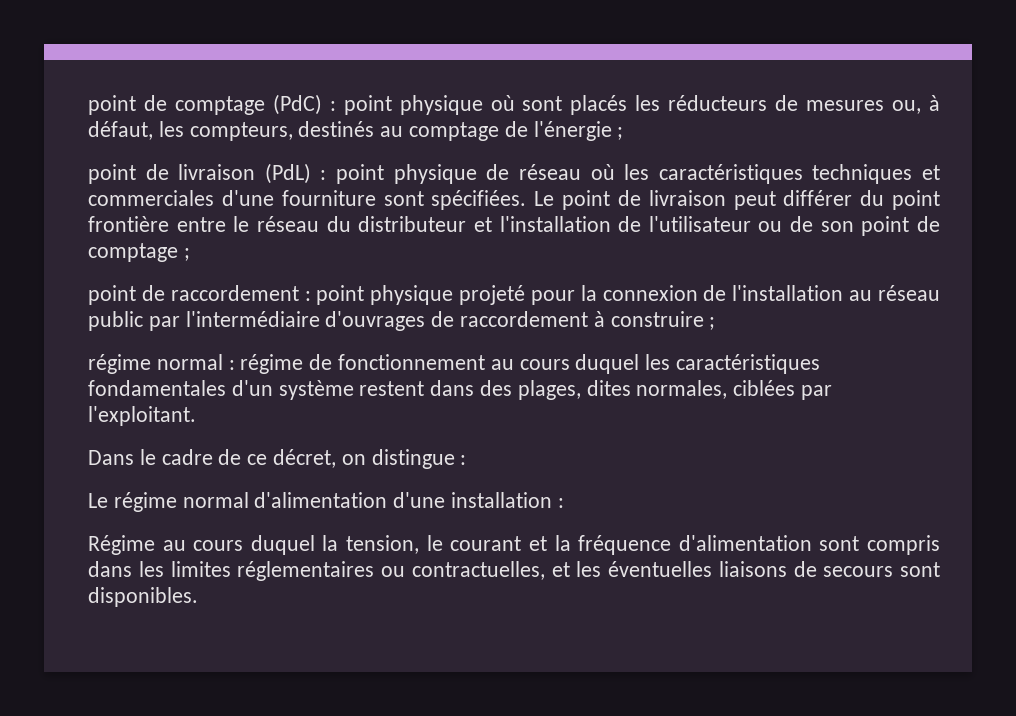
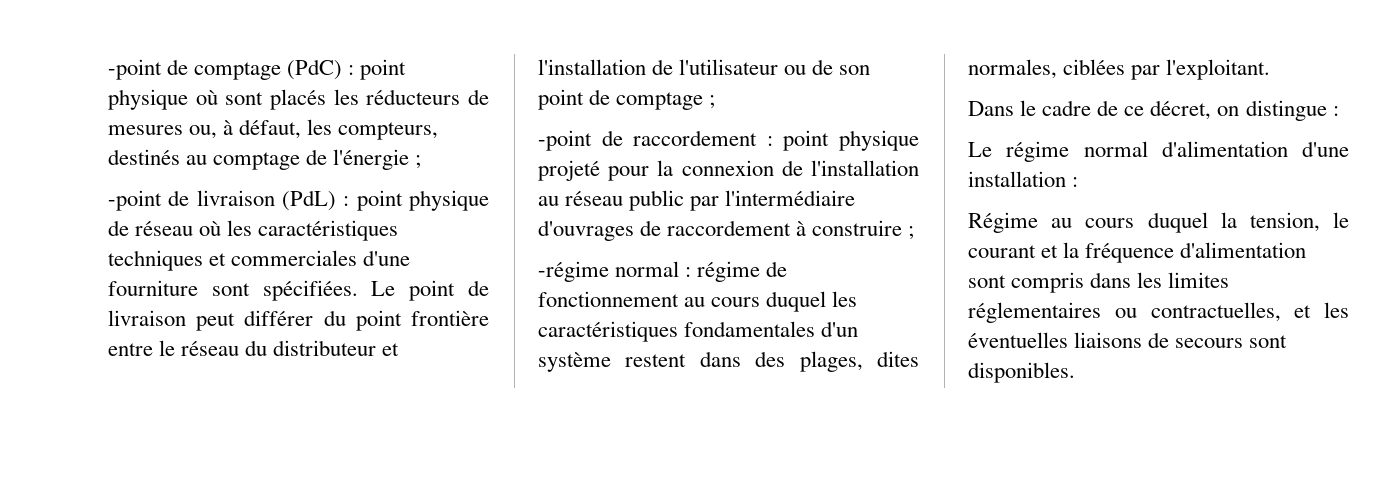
- point de comptage (PdC) : point physique où sont placés les réducteurs de mesures ou, à défaut, les compteurs, destinés au comptage de l'énergie ;
+ -point de comptage (PdC) : point physique où sont placés les réducteurs de mesures ou, à défaut, les compteurs, destinés au comptage de l'énergie ;
- point de livraison (PdL) : point physique de réseau où les caractéristiques techniques et commerciales d'une fourniture sont spécifiées.
+ -point de livraison (PdL) : point physique de réseau où les caractéristiques techniques et commerciales d'une fourniture sont spécifiées.
- point de raccordement : point physique projeté pour la connexion de l'installation au réseau public par l'intermédiaire d'ouvrages de raccordement à construire ;
+ -point de raccordement : point physique projeté pour la connexion de l'installation au réseau public par l'intermédiaire d'ouvrages de raccordement à construire ;
- régime normal : régime de fonctionnement au cours duquel les caractéristiques fondamentales d'un système restent dans des plages, dites normales, ciblées par l'exploitant.
+ -régime normal : régime de fonctionnement au cours duquel les caractéristiques fondamentales d'un système restent dans des plages, dites normales, ciblées par l'exploitant.

